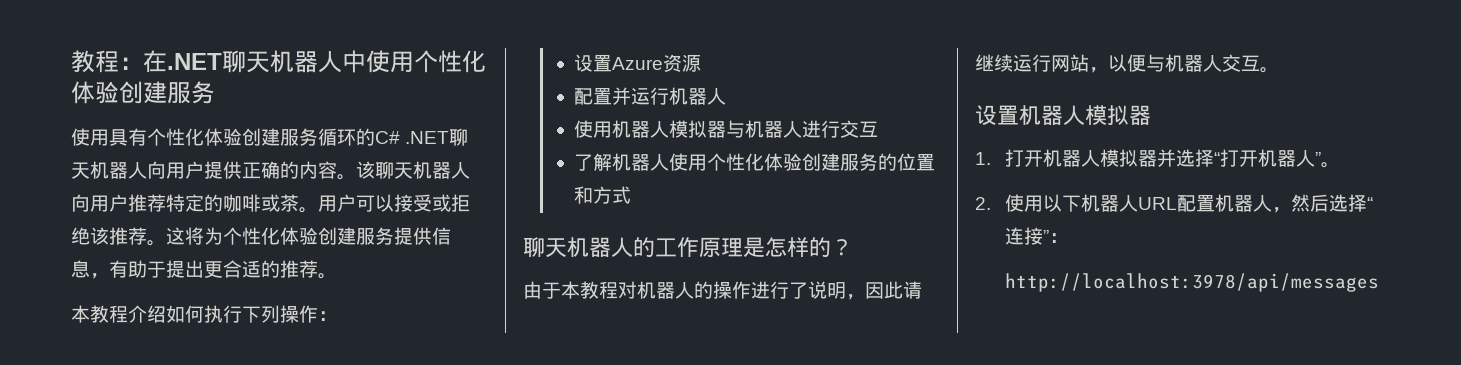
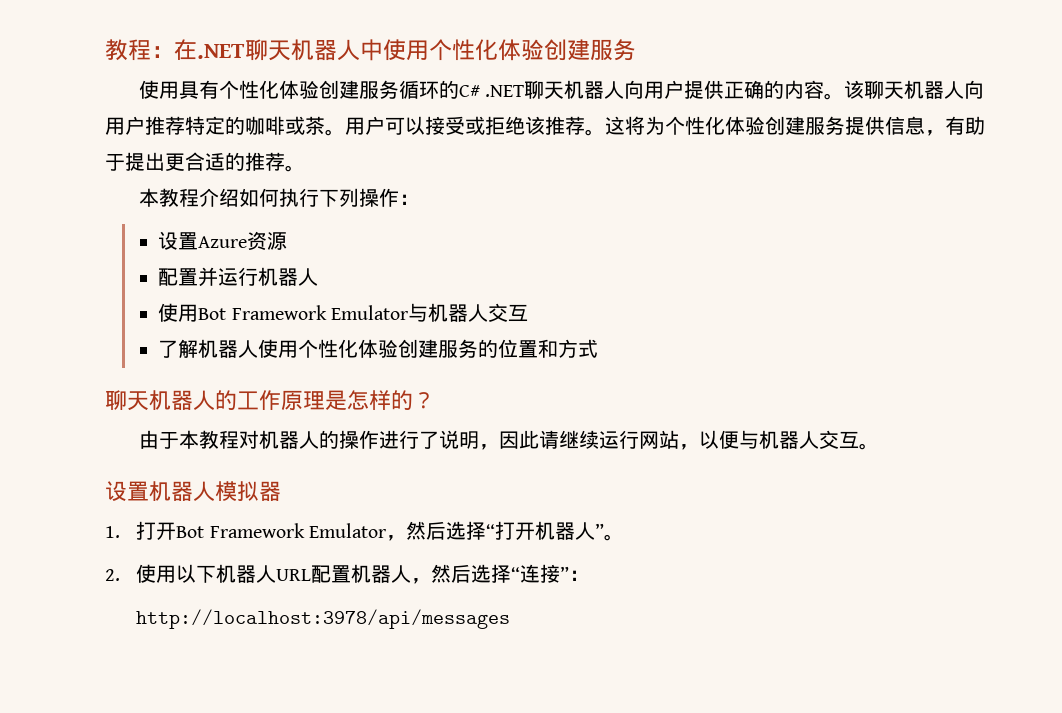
- 使用机器人模拟器与机器人进行交互
+ 使用Bot Framework Emulator与机器人交互
- 1.打开机器人模拟器并选择“打开机器人”。
+ 1.打开Bot Framework Emulator，然后选择“打开机器人”。

